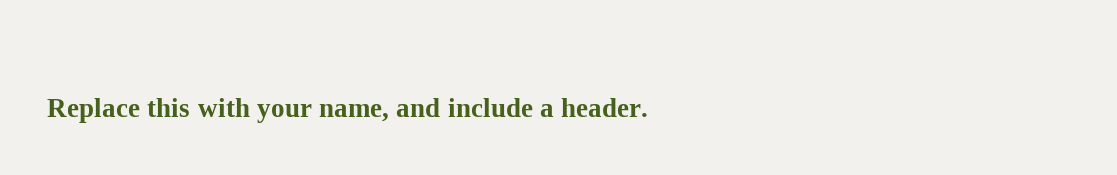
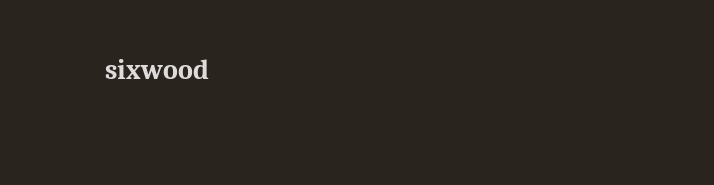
- Replace this with your name, and include a header.
+ sixwood

